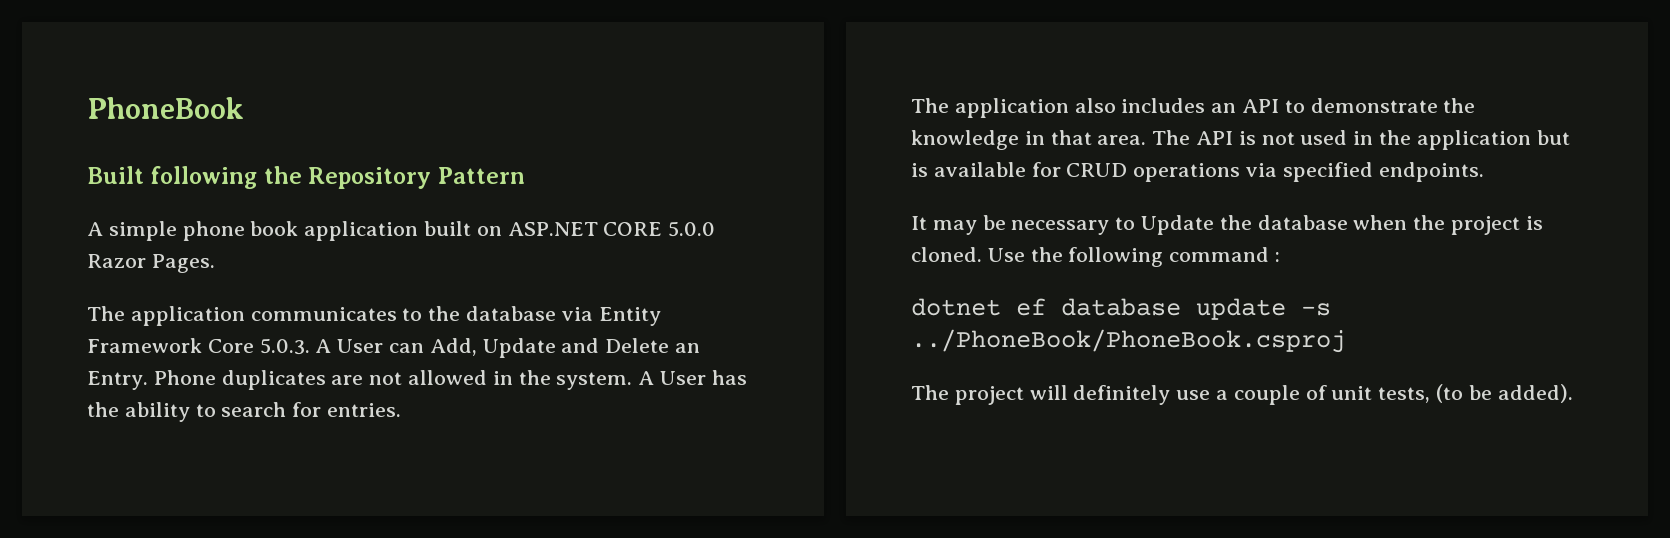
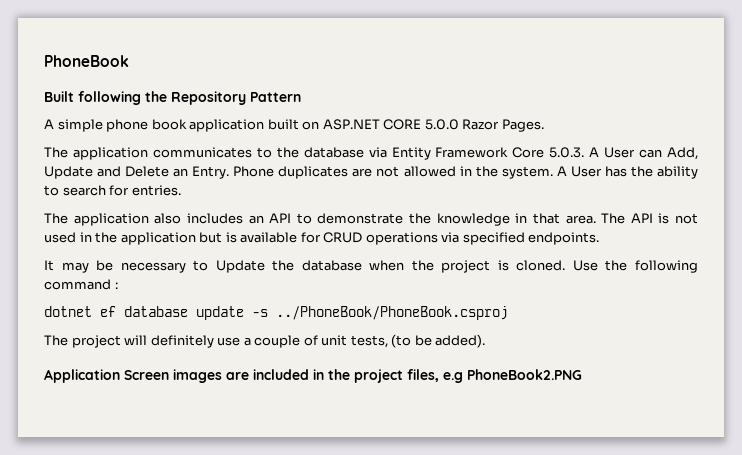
+ Application Screen images are included in the project files, e.g PhoneBook2.PNG

